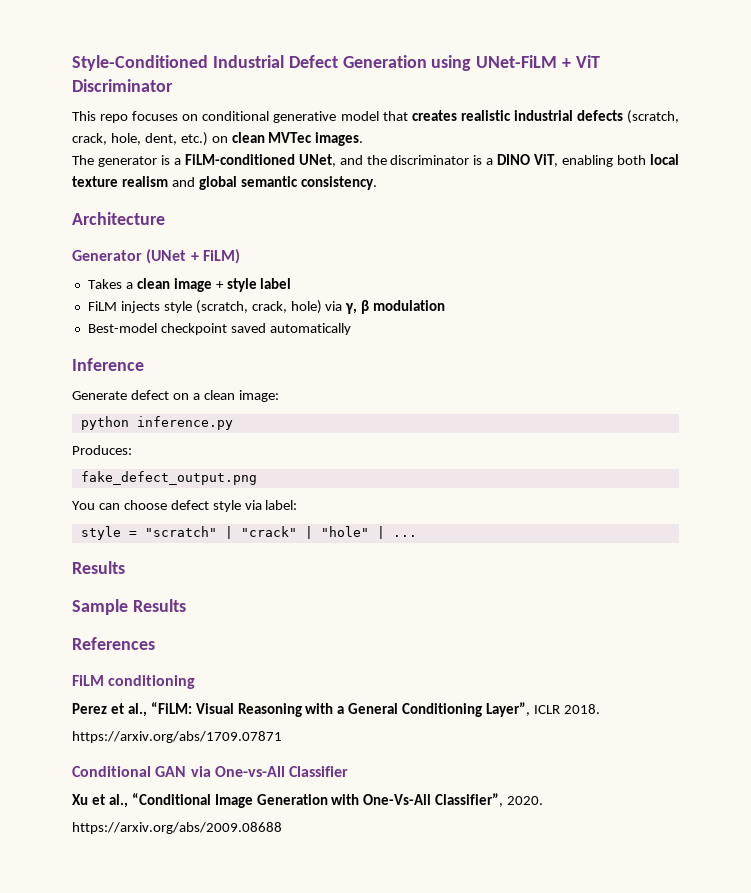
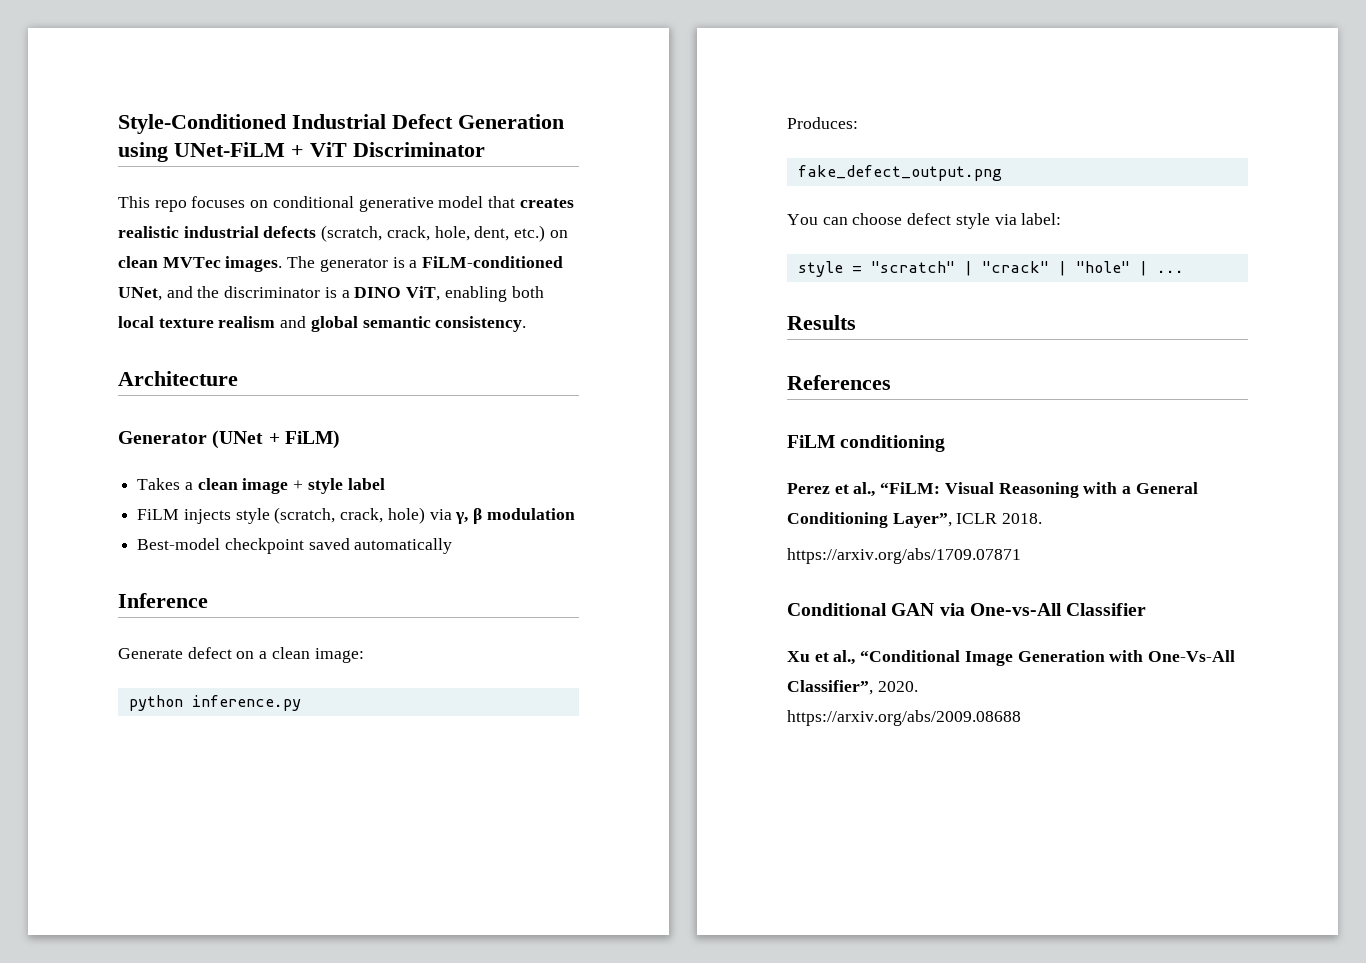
- This repo focuses on conditional generative model that creates realistic industrial defects (scratch, crack, hole, dent, etc.) on clean MVTec images.
- The generator is a FiLM-conditioned UNet, and the discriminator is a DINO ViT, enabling both local texture realism and global semantic consistency.
+ This repo focuses on conditional generative model that creates realistic industrial defects (scratch, crack, hole, dent, etc.) on clean MVTec images. The generator is a FiLM-conditioned UNet, and the discriminator is a DINO ViT, enabling both local texture realism and global semantic consistency.
- Sample Results

